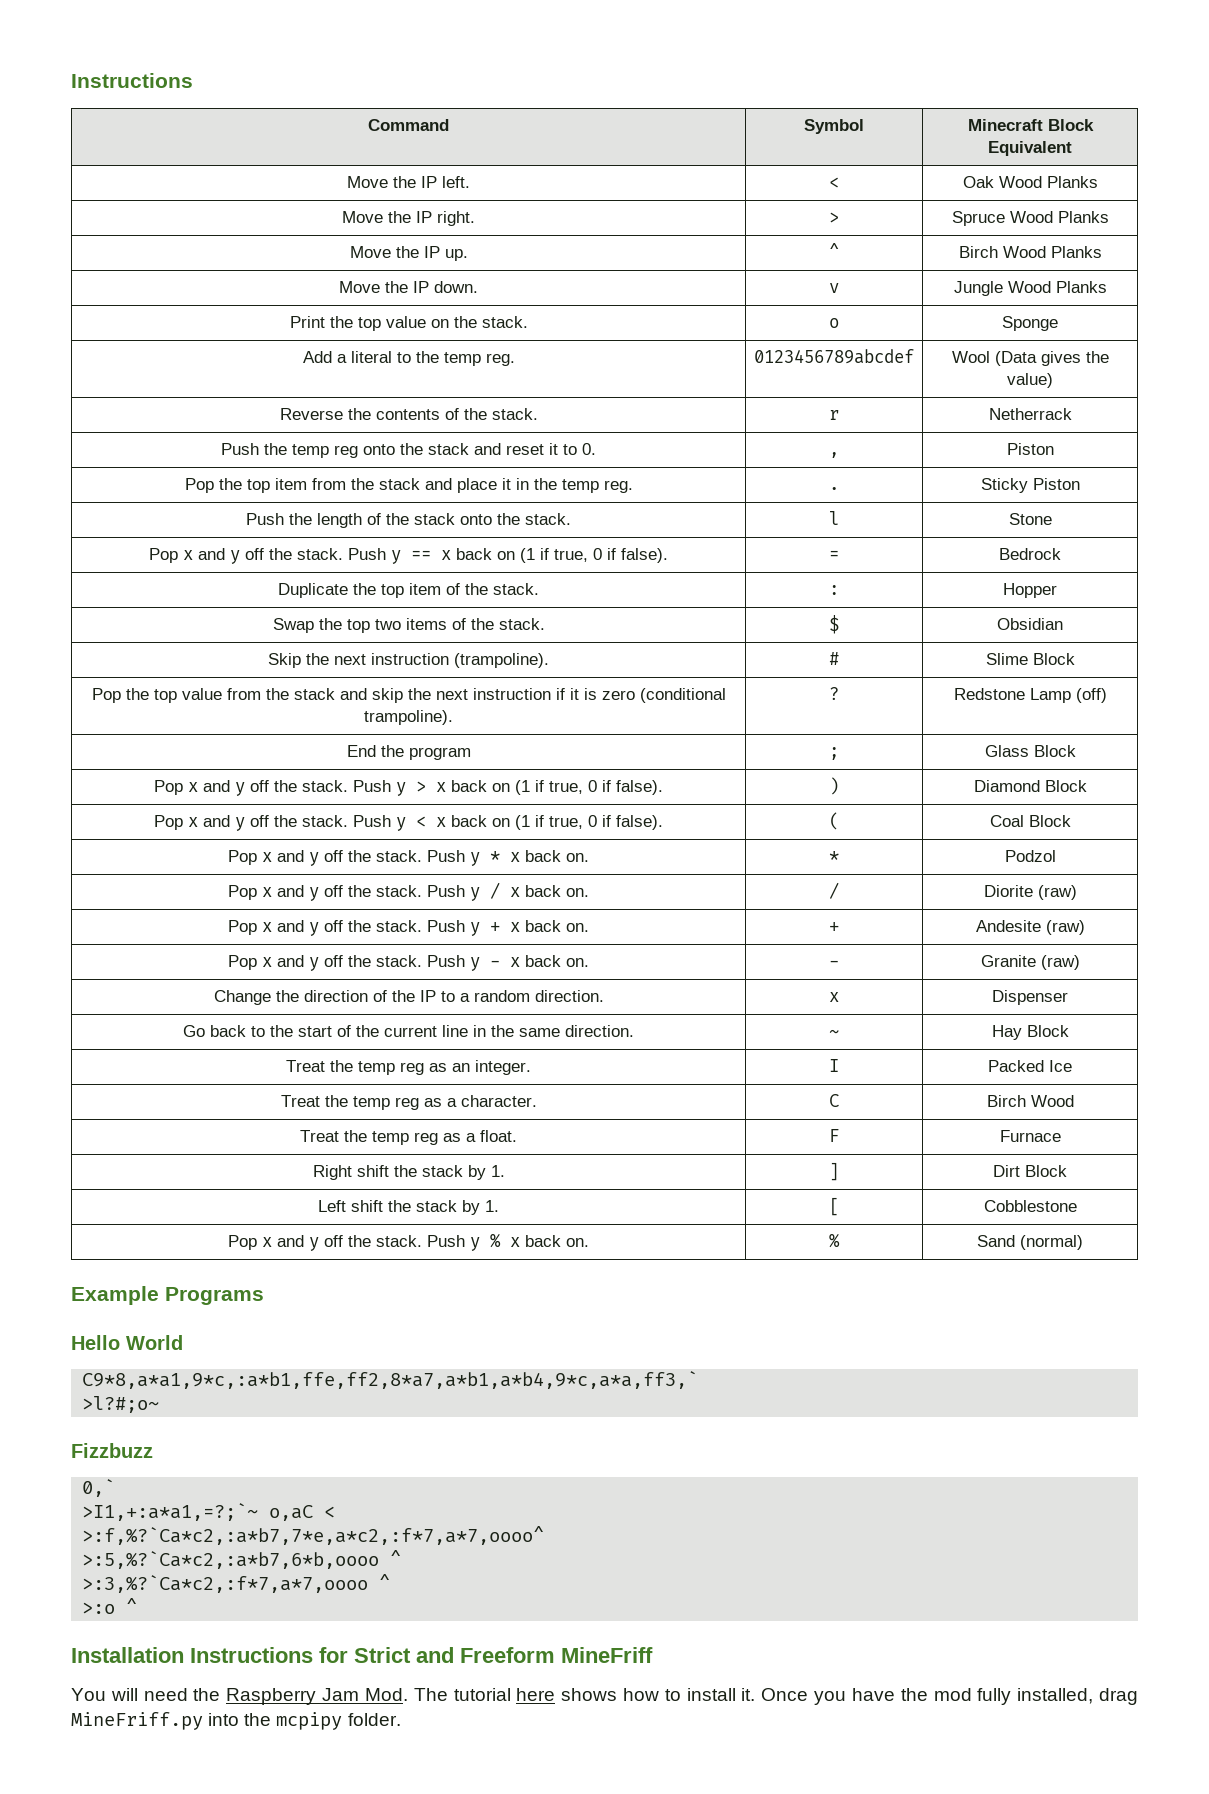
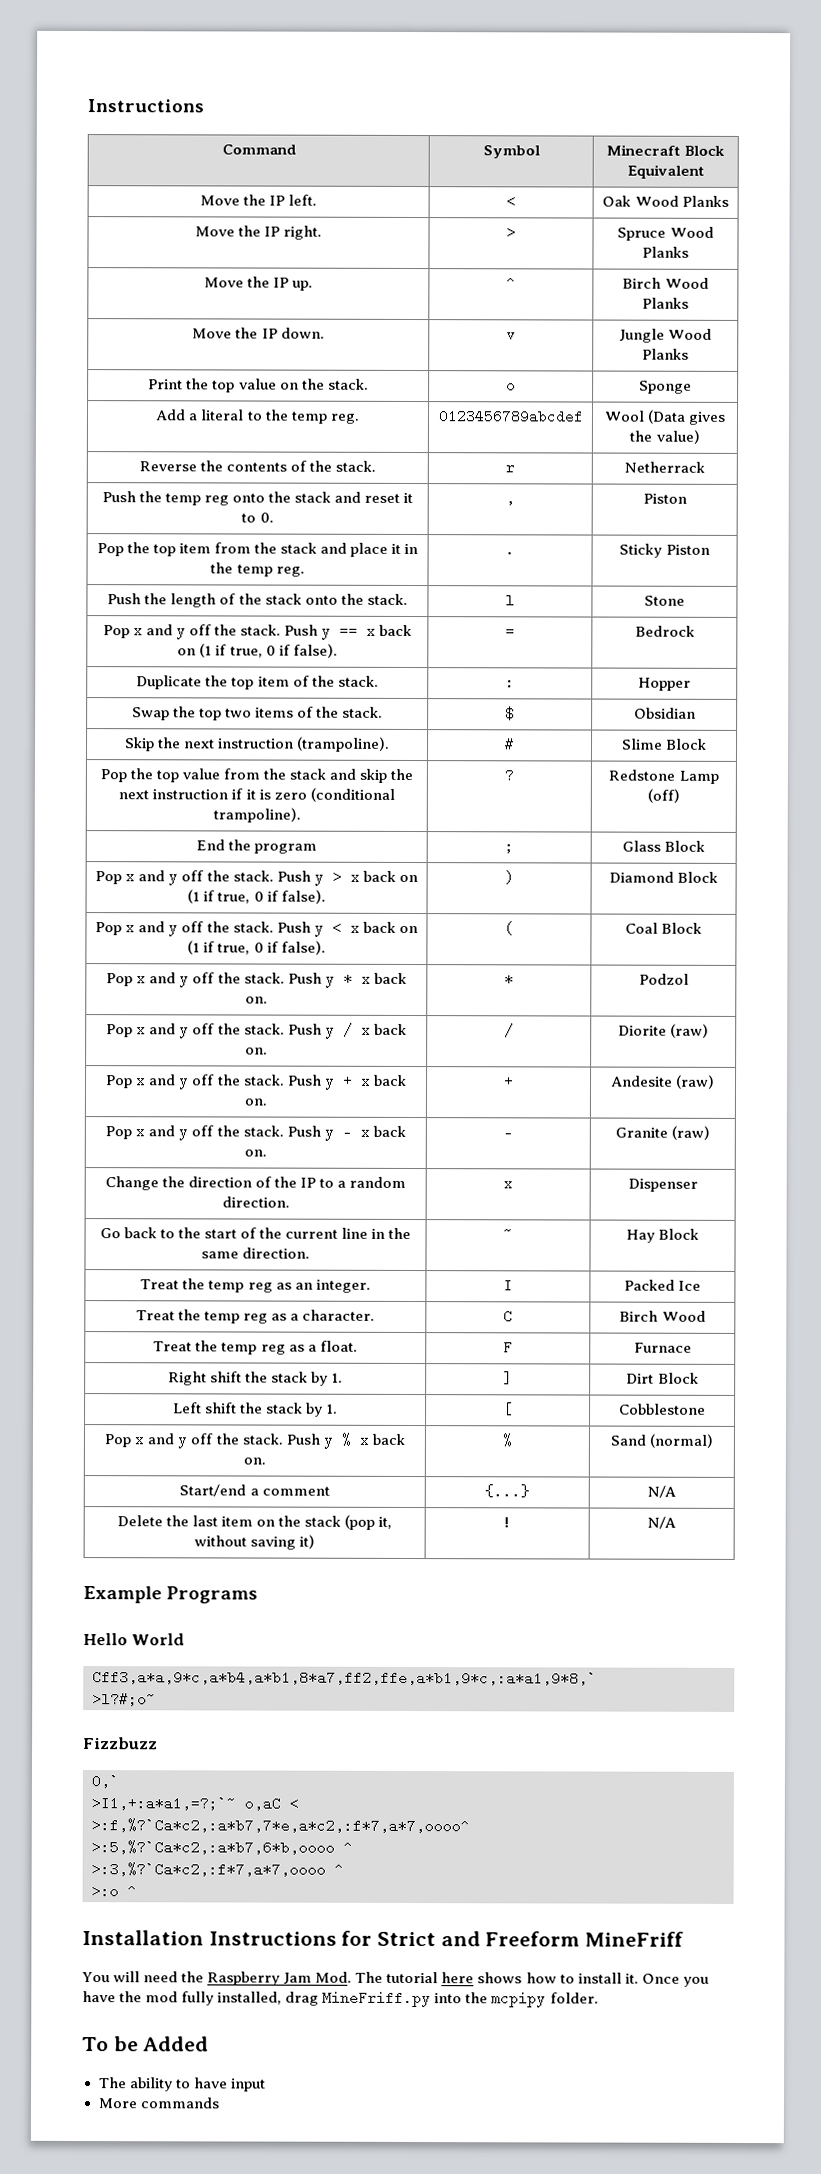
+ Start/end a comment | {...} | N/A
+ Delete the last item on the stack (pop it, without saving it) | ! | N/A
- C9*8,a*a1,9*c,:a*b1,ffe,ff2,8*a7,a*b1,a*b4,9*c,a*a,ff3,`
+ Cff3,a*a,9*c,a*b4,a*b1,8*a7,ff2,ffe,a*b1,9*c,:a*a1,9*8,`
+ To be Added
+ The ability to have input
+ More commands

